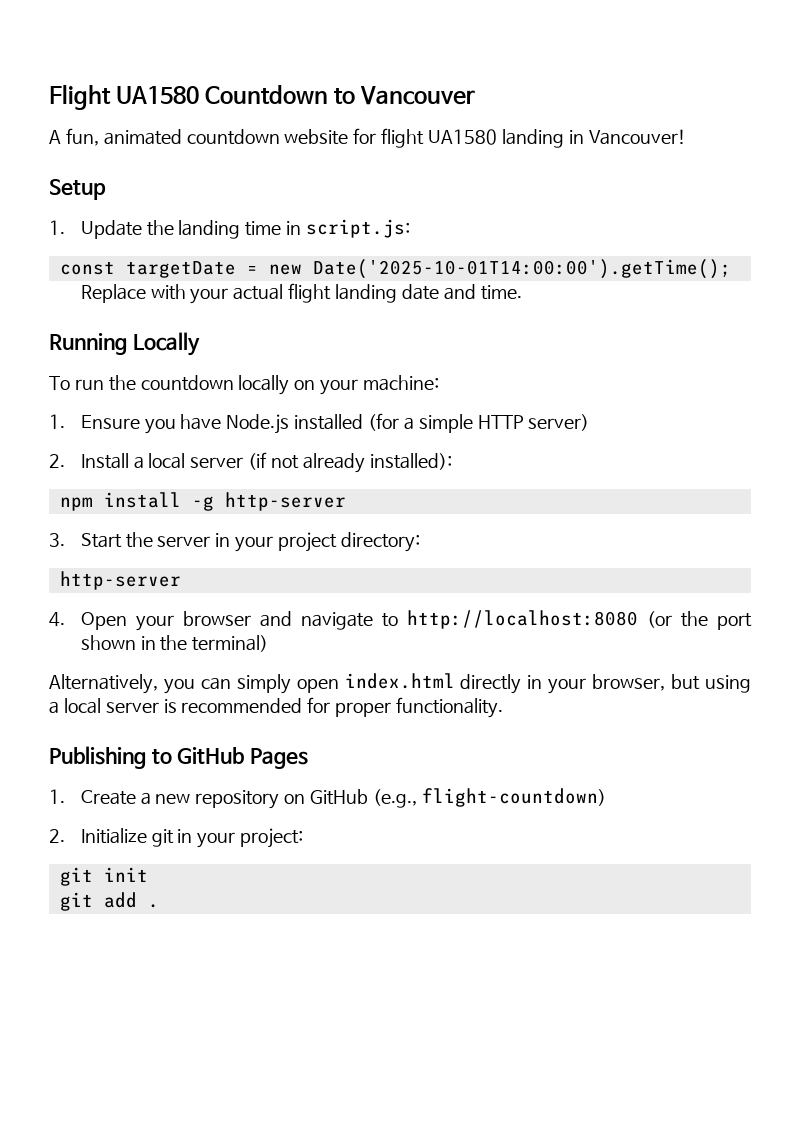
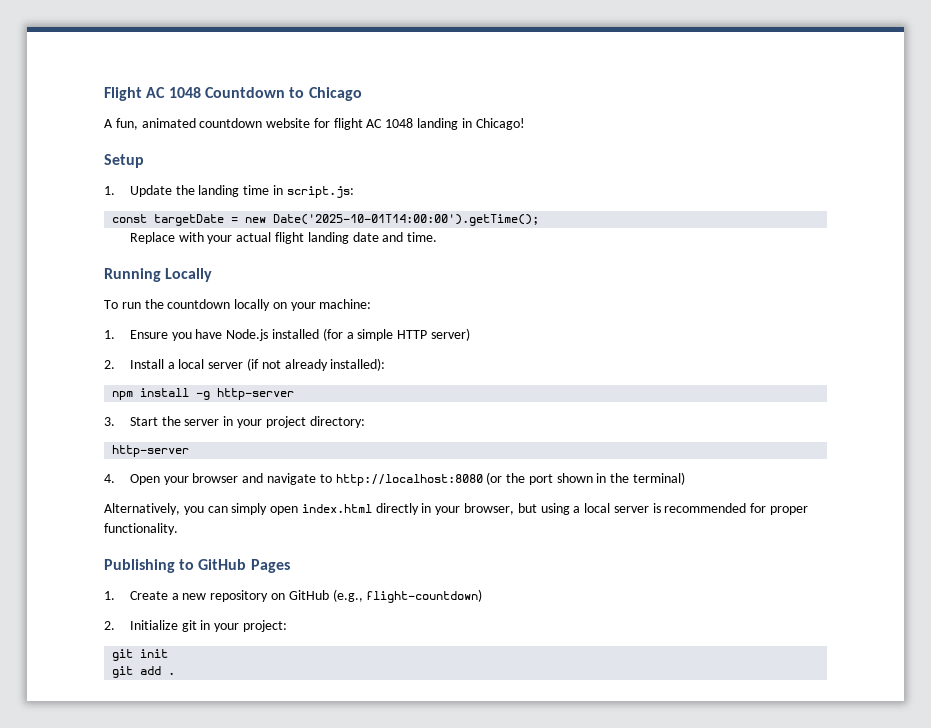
- Flight UA1580 Countdown to Vancouver
+ Flight AC 1048 Countdown to Chicago
- A fun, animated countdown website for flight UA1580 landing in Vancouver!
+ A fun, animated countdown website for flight AC 1048 landing in Chicago!

